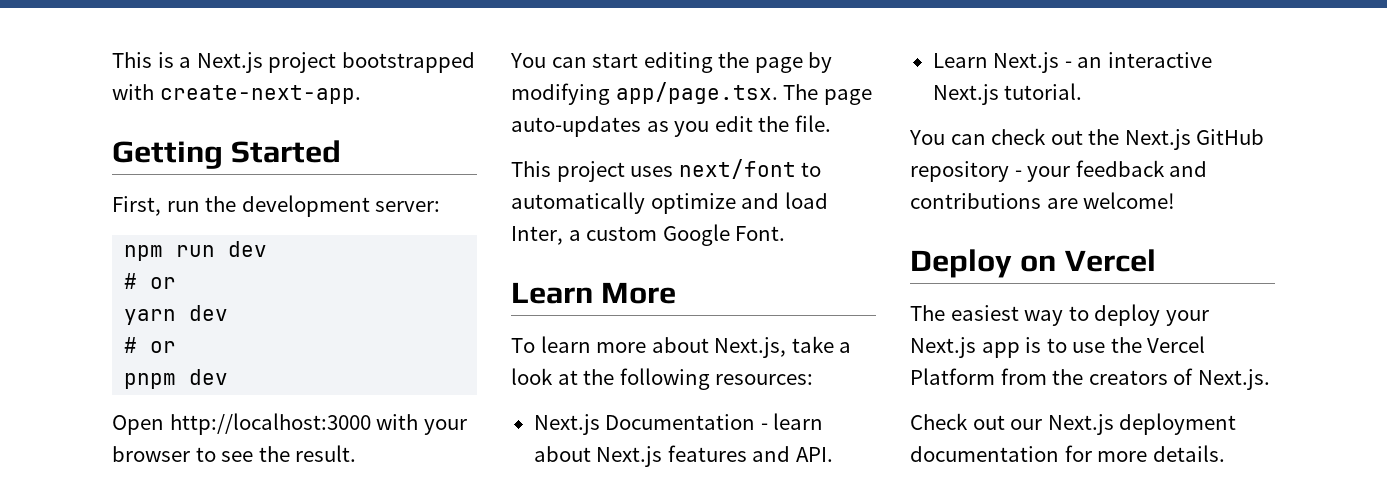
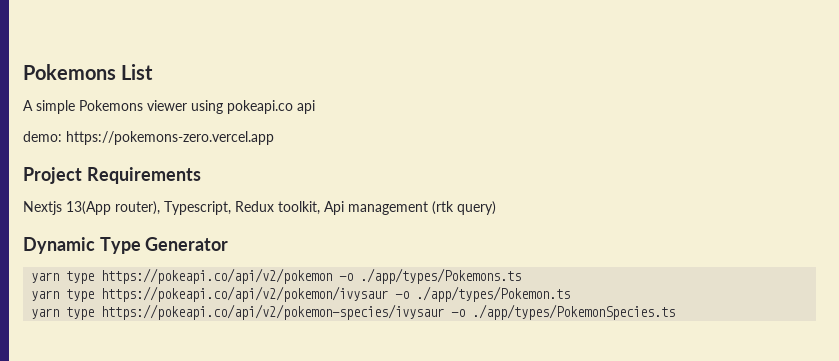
- This is a Next.js project bootstrapped with create-next-app.
- Getting Started
- First, run the development server:
- npm run dev
- # or
- yarn dev
- # or
- pnpm dev
- Open http://localhost:3000 with your browser to see the result.
- You can start editing the page by modifying app/page.tsx. The page auto-updates as you edit the file.
- This project uses next/font to automatically optimize and load Inter, a custom Google Font.
- Learn More
- To learn more about Next.js, take a look at the following resources:
- Next.js Documentation - learn about Next.js features and API.
- Learn Next.js - an interactive Next.js tutorial.
- You can check out the Next.js GitHub repository - your feedback and contributions are welcome!
- Deploy on Vercel
- The easiest way to deploy your Next.js app is to use the Vercel Platform from the creators of Next.js.
- Check out our Next.js deployment documentation for more details.
+ Pokemons List
+ A simple Pokemons viewer using pokeapi.co api
+ demo: https://pokemons-zero.vercel.app
+ Project Requirements
+ Nextjs 13(App router), Typescript, Redux toolkit, Api management (rtk query)
+ Dynamic Type Generator
+ yarn type https://pokeapi.co/api/v2/pokemon -o ./app/types/Pokemons.ts
+ yarn type https://pokeapi.co/api/v2/pokemon/ivysaur -o ./app/types/Pokemon.ts
+ yarn type https://pokeapi.co/api/v2/pokemon-species/ivysaur -o ./app/types/PokemonSpecies.ts

